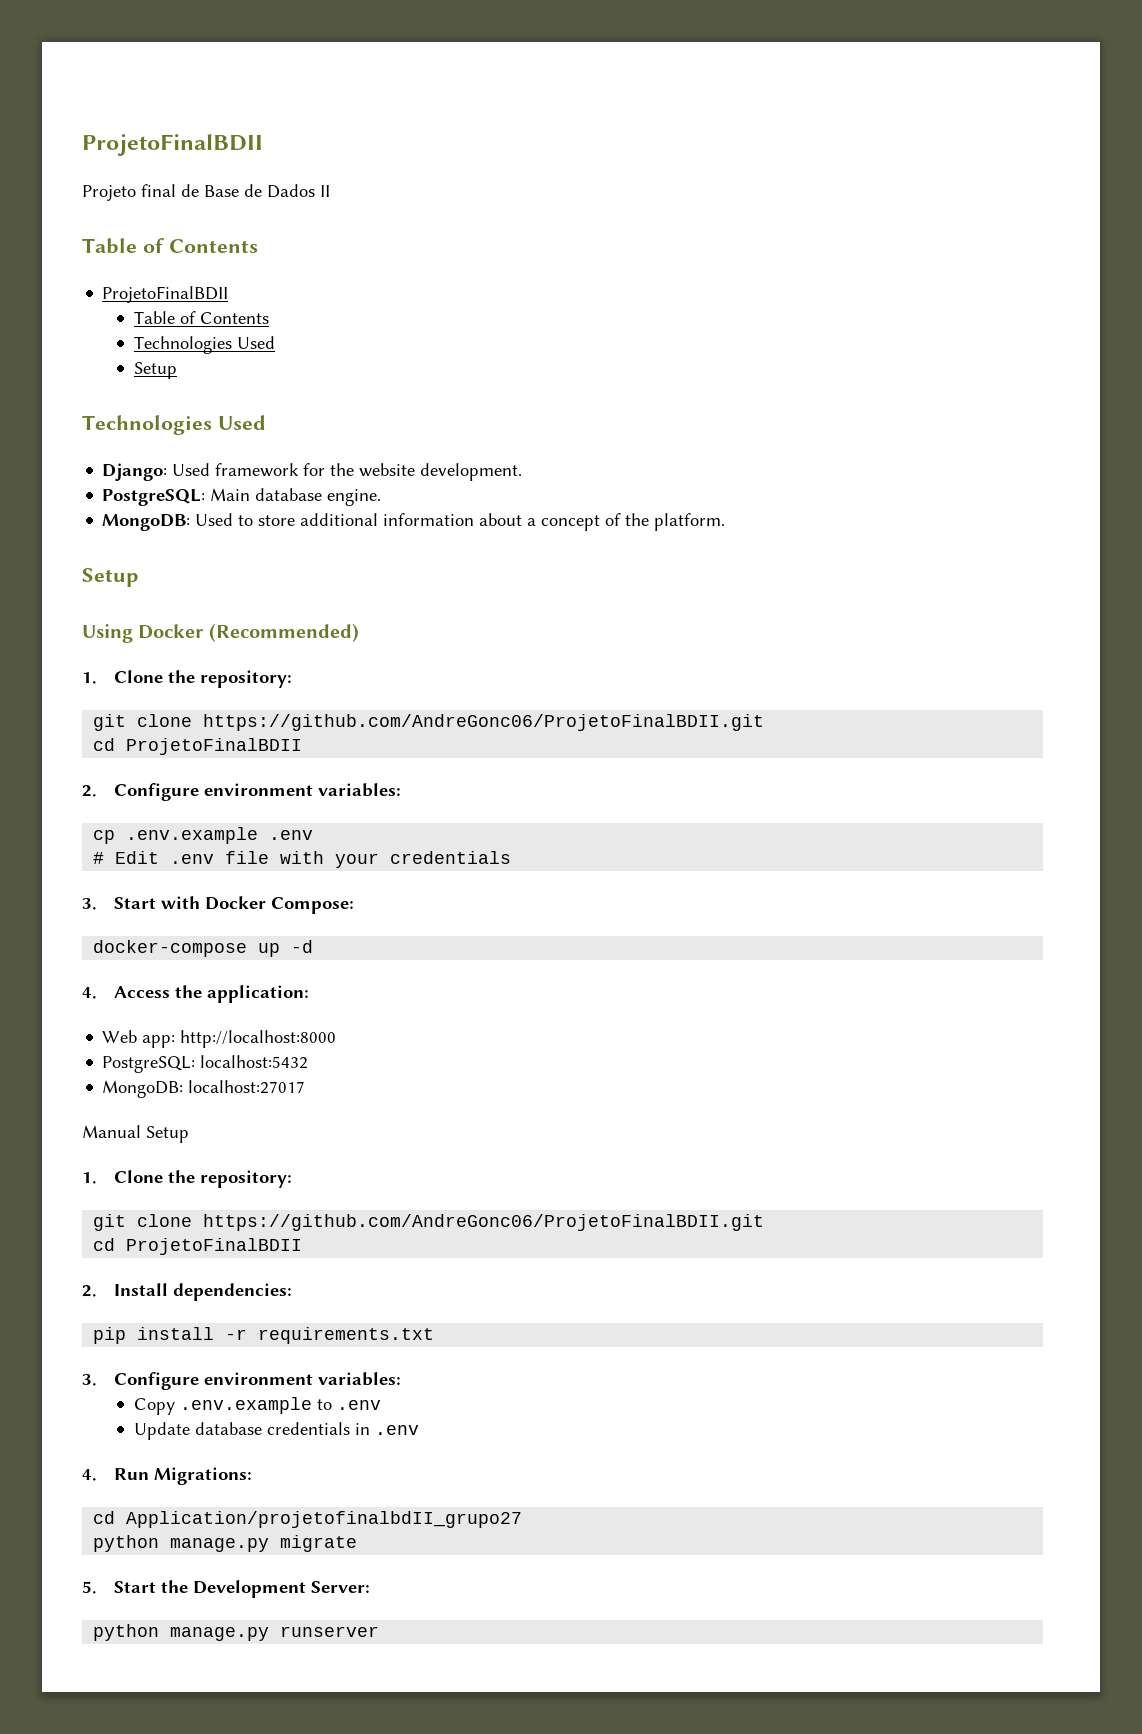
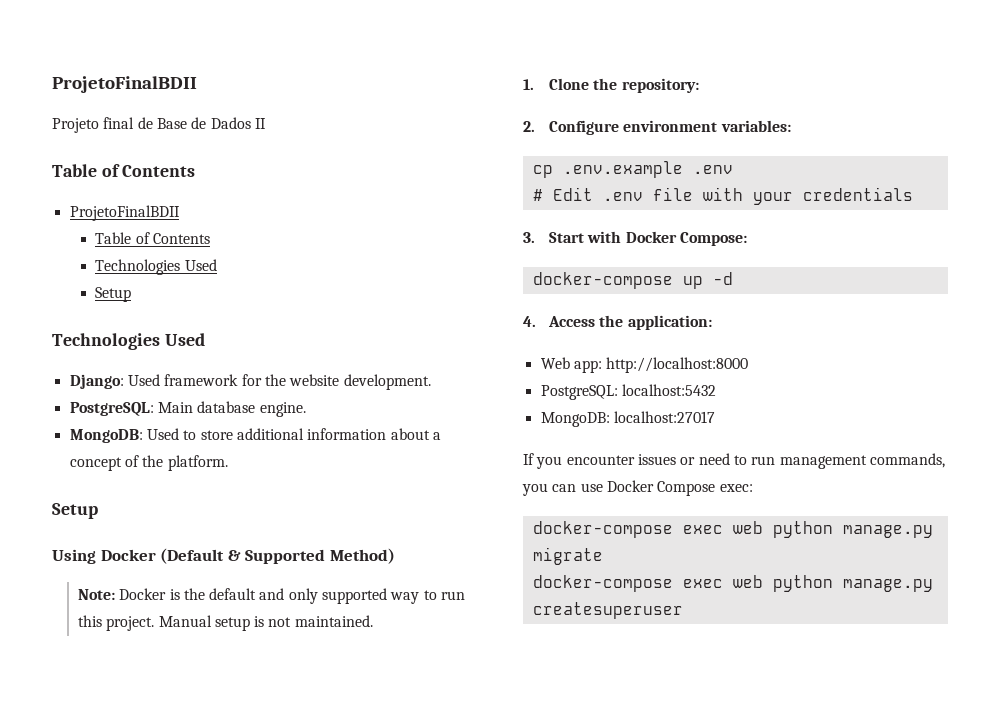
- Using Docker (Recommended)
+ Using Docker (Default & Supported Method)
+ Note: Docker is the default and only supported way to run this project. Manual setup is not maintained.
  1. Clone the repository:
- git clone https://github.com/AndreGonc06/ProjetoFinalBDII.git
- cd ProjetoFinalBDII
- Manual Setup
- 1. Clone the repository:
- git clone https://github.com/AndreGonc06/ProjetoFinalBDII.git
- cd ProjetoFinalBDII
- 2. Install dependencies:
- pip install -r requirements.txt
- 3. Configure environment variables:
- Copy .env.example to .env
- Update database credentials in .env
- 4. Run Migrations:
- cd Application/projetofinalbdII_grupo27
- python manage.py migrate
- 5. Start the Development Server:
- python manage.py runserver
+ If you encounter issues or need to run management commands, you can use Docker Compose exec:
+ docker-compose exec web python manage.py migrate
+ docker-compose exec web python manage.py createsuperuser

